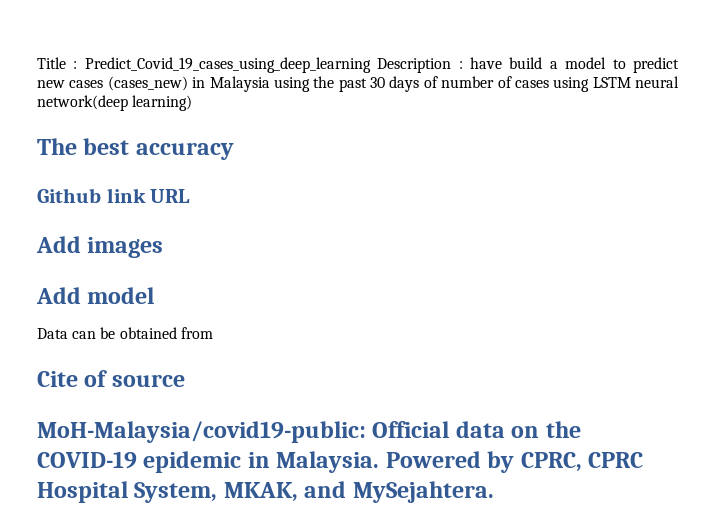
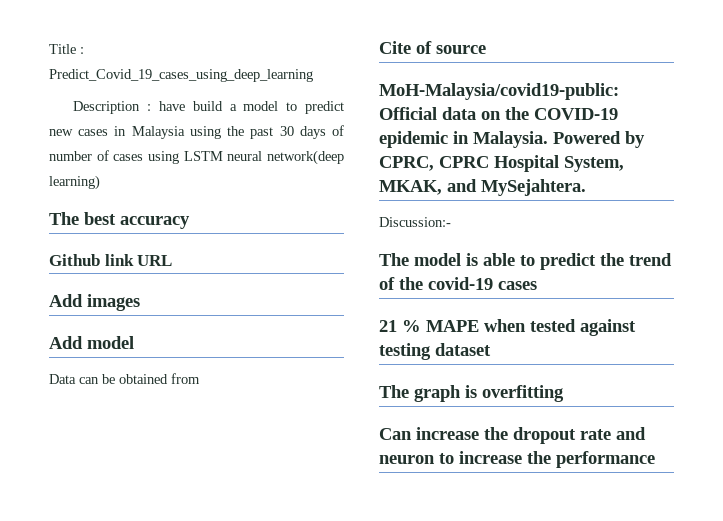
- Title : Predict_Covid_19_cases_using_deep_learning Description : have build a model to predict new cases (cases_new) in Malaysia using the past 30 days of number of cases using LSTM neural network(deep learning)
+ Title : Predict_Covid_19_cases_using_deep_learning
+ Description : have build a model to predict new cases in Malaysia using the past 30 days of number of cases using LSTM neural network(deep learning)
+ Discussion:-
+ The model is able to predict the trend of the covid-19 cases
+ 21 % MAPE when tested against testing dataset
+ The graph is overfitting
+ Can increase the dropout rate and neuron to increase the performance

